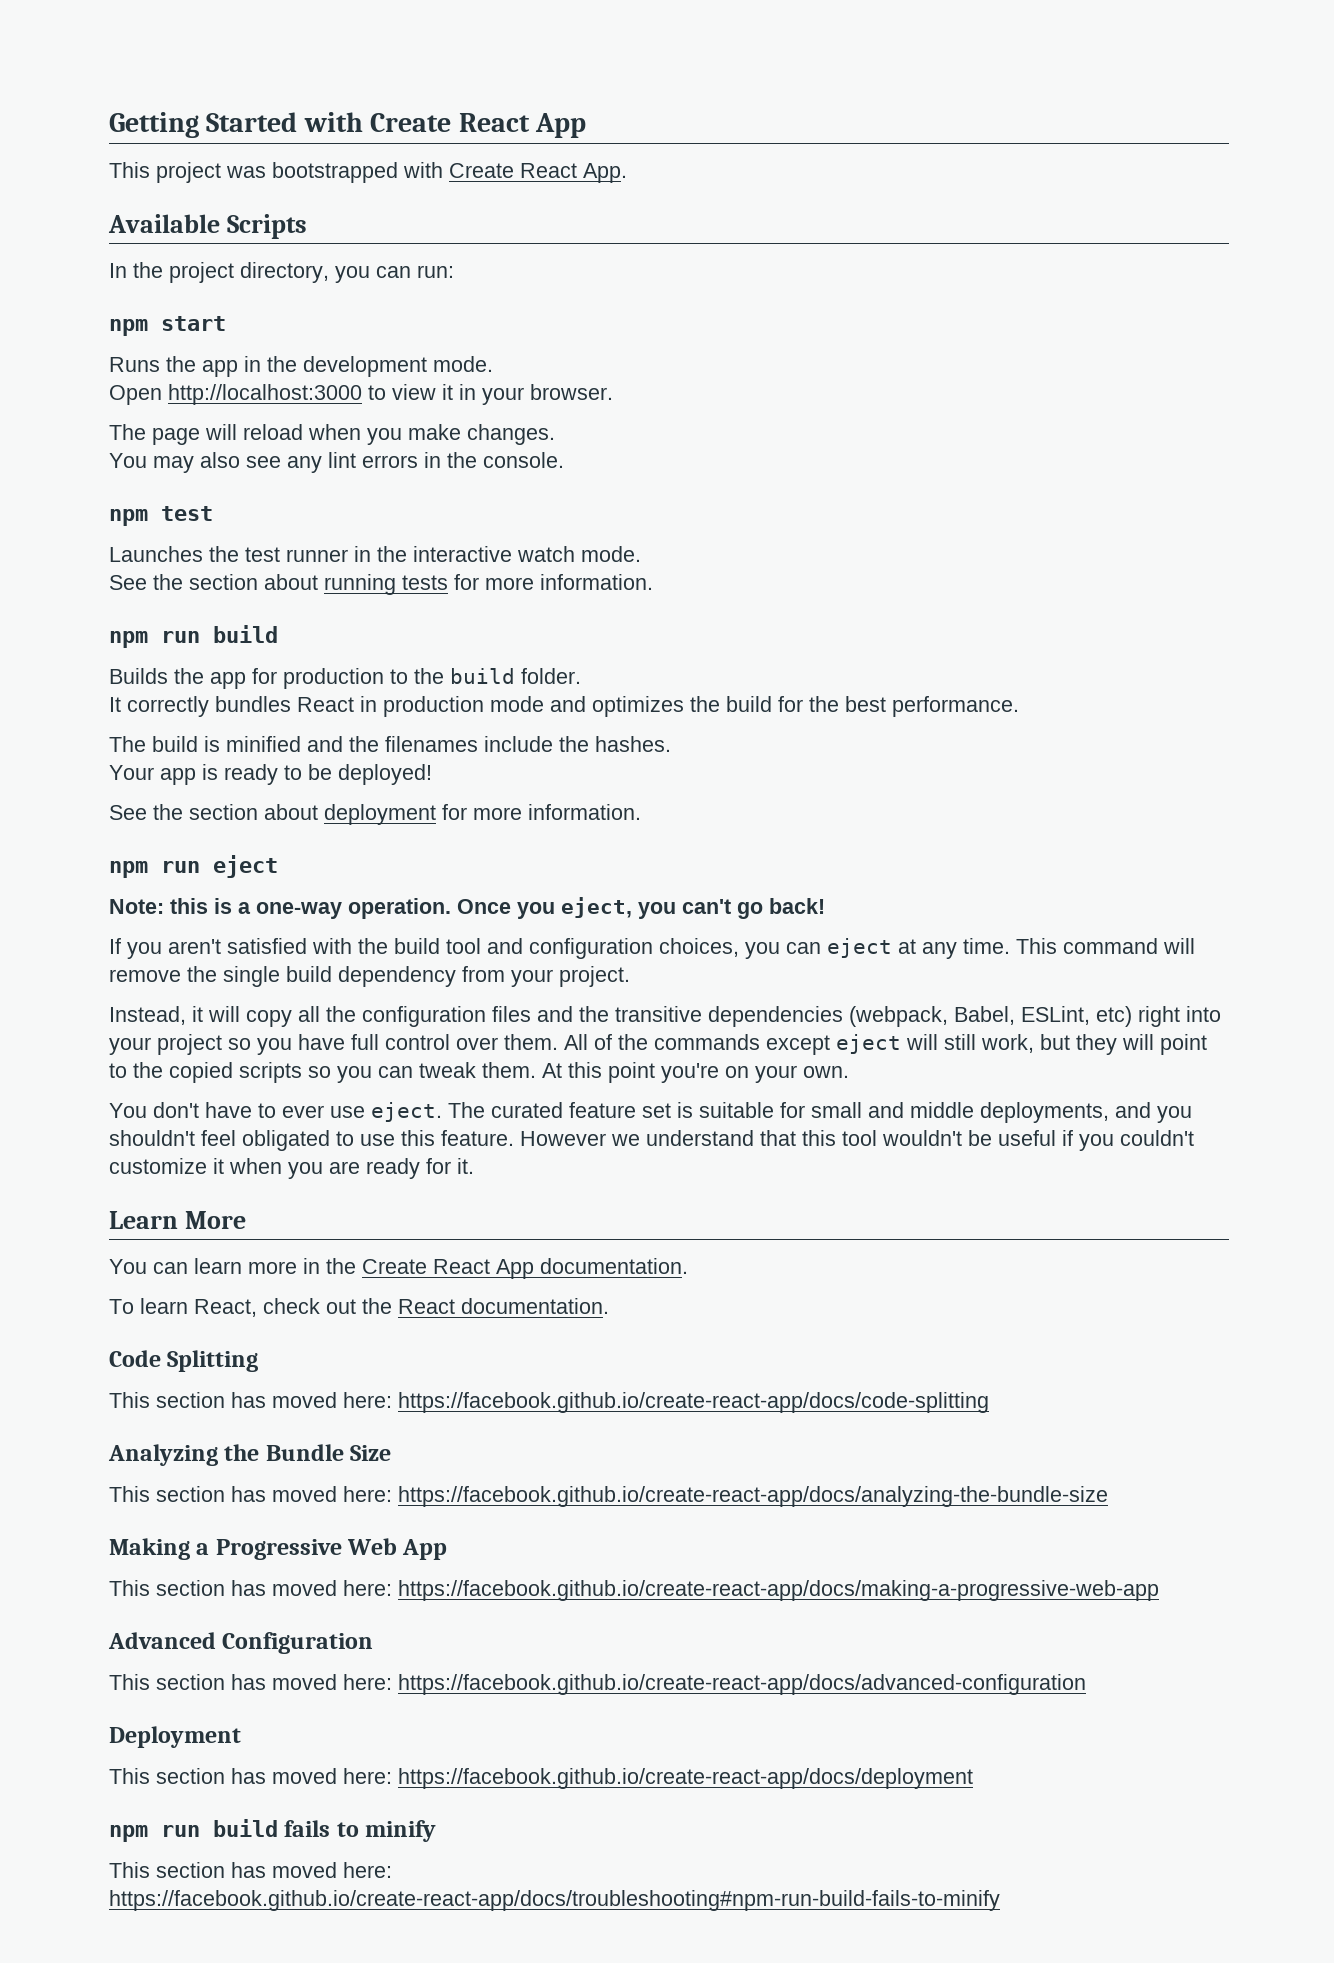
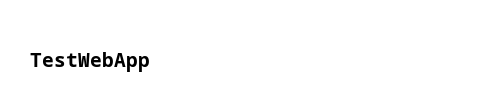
- Getting Started with Create React App
- This project was bootstrapped with Create React App.
- Available Scripts
- In the project directory, you can run:
- npm start
- Runs the app in the development mode.
- Open http://localhost:3000 to view it in your browser.
- The page will reload when you make changes.
- You may also see any lint errors in the console.
- npm test
- Launches the test runner in the interactive watch mode.
- See the section about running tests for more information.
- npm run build
- Builds the app for production to the build folder.
- It correctly bundles React in production mode and optimizes the build for the best performance.
- The build is minified and the filenames include the hashes.
- Your app is ready to be deployed!
- See the section about deployment for more information.
- npm run eject
- Note: this is a one-way operation. Once you eject, you can't go back!
- If you aren't satisfied with the build tool and configuration choices, you can eject at any time. This command will remove the single build dependency from your project.
- Instead, it will copy all the configuration files and the transitive dependencies (webpack, Babel, ESLint, etc) right into your project so you have full control over them. All of the commands except eject will still work, but they will point to the copied scripts so you can tweak them. At this point you're on your own.
- You don't have to ever use eject. The curated feature set is suitable for small and middle deployments, and you shouldn't feel obligated to use this feature. However we understand that this tool wouldn't be useful if you couldn't customize it when you are ready for it.
- Learn More
- You can learn more in the Create React App documentation.
- To learn React, check out the React documentation.
- Code Splitting
- This section has moved here: https://facebook.github.io/create-react-app/docs/code-splitting
- Analyzing the Bundle Size
- This section has moved here: https://facebook.github.io/create-react-app/docs/analyzing-the-bundle-size
- Making a Progressive Web App
- This section has moved here: https://facebook.github.io/create-react-app/docs/making-a-progressive-web-app
- Advanced Configuration
- This section has moved here: https://facebook.github.io/create-react-app/docs/advanced-configuration
- Deployment
- This section has moved here: https://facebook.github.io/create-react-app/docs/deployment
- npm run build fails to minify
- This section has moved here: https://facebook.github.io/create-react-app/docs/troubleshooting#npm-run-build-fails-to-minify
+ TestWebApp

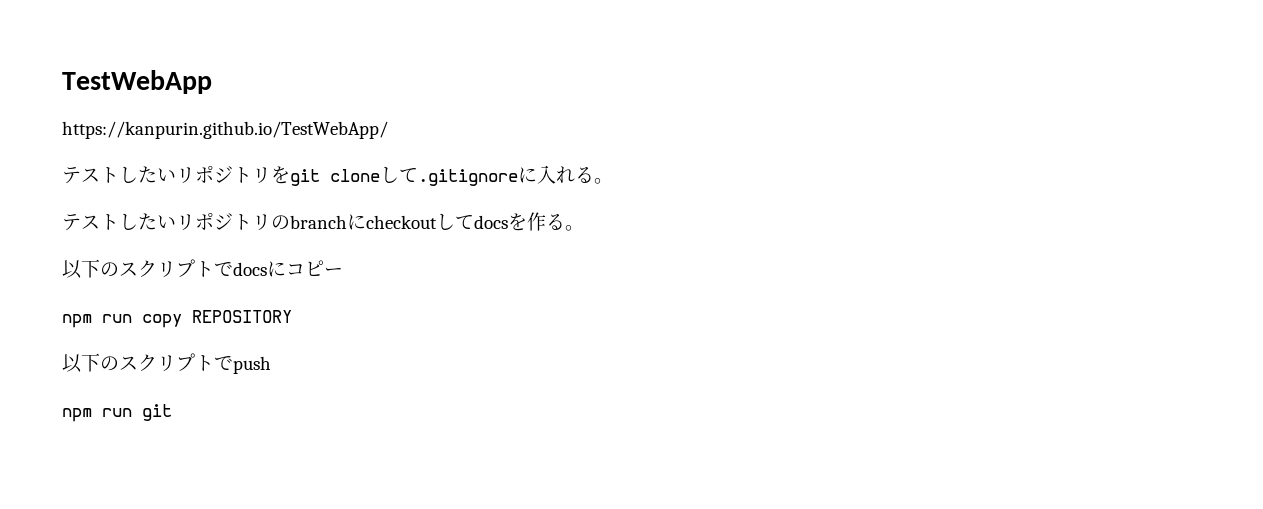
+ https://kanpurin.github.io/TestWebApp/
+ テストしたいリポジトリをgit cloneして.gitignoreに入れる。
+ テストしたいリポジトリのbranchにcheckoutしてdocsを作る。
+ 以下のスクリプトでdocsにコピー
+ npm run copy REPOSITORY
+ 以下のスクリプトでpush
+ npm run git

